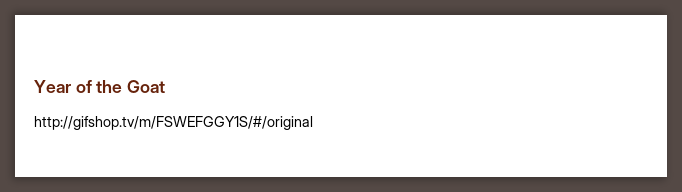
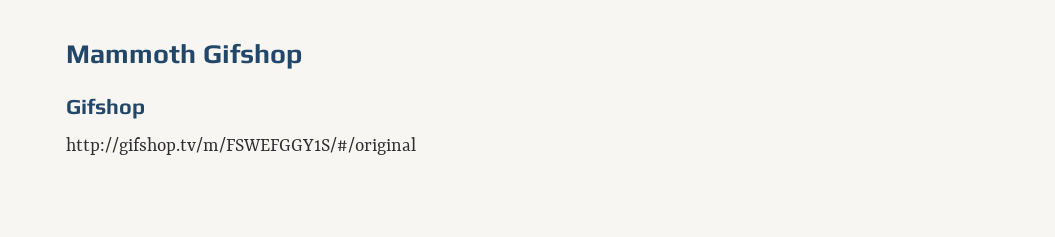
- Year of the Goat
+ Mammoth Gifshop
+ Gifshop

